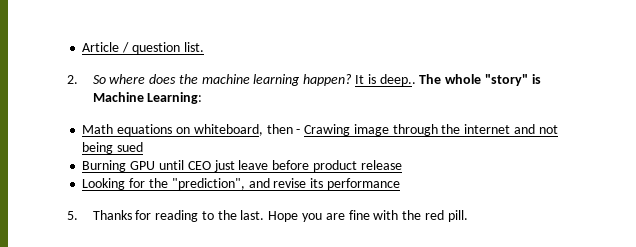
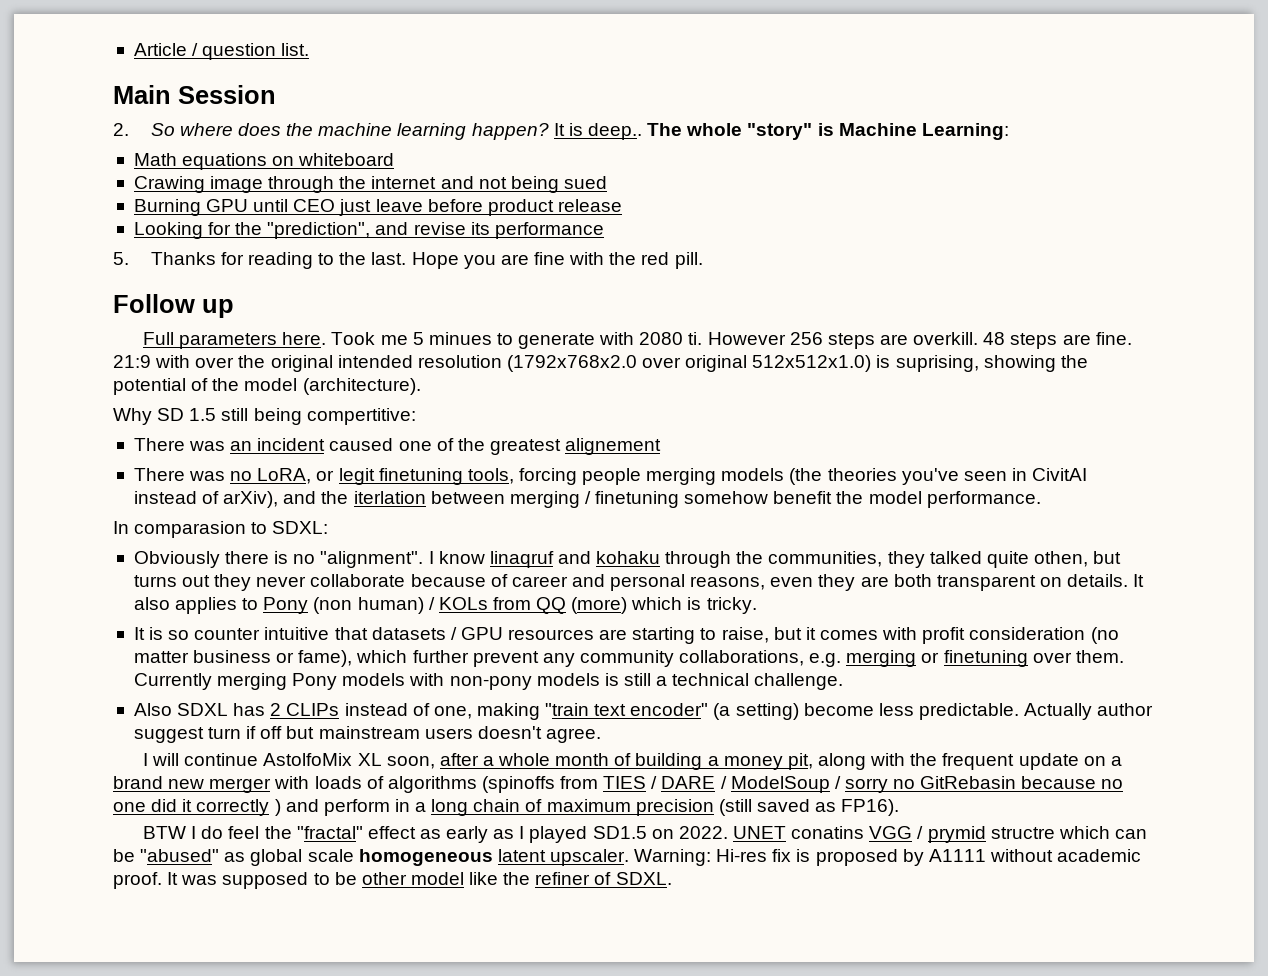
+ Main Session
- Math equations on whiteboard, then - Crawing image through the internet and not being sued
+ Math equations on whiteboard
+ Crawing image through the internet and not being sued
+ Follow up
+ Full parameters here. Took me 5 minues to generate with 2080 ti. However 256 steps are overkill. 48 steps are fine. 21:9 with over the original intended resolution (1792x768x2.0 over original 512x512x1.0) is suprising, showing the potential of the model (architecture).
+ Why SD 1.5 still being compertitive:
+ There was an incident caused one of the greatest alignement
+ There was no LoRA, or legit finetuning tools, forcing people merging models (the theories you've seen in CivitAI instead of arXiv), and the iterlation between merging / finetuning somehow benefit the model performance.
+ In comparasion to SDXL:
+ Obviously there is no "alignment". I know linaqruf and kohaku through the communities, they talked quite othen, but turns out they never collaborate because of career and personal reasons, even they are both transparent on details. It also applies to Pony (non human) / KOLs from QQ (more) which is tricky.
+ It is so counter intuitive that datasets / GPU resources are starting to raise, but it comes with profit consideration (no matter business or fame), which further prevent any community collaborations, e.g. merging or finetuning over them. Currently merging Pony models with non-pony models is still a technical challenge.
+ Also SDXL has 2 CLIPs instead of one, making "train text encoder" (a setting) become less predictable. Actually author suggest turn if off but mainstream users doesn't agree.
+ I will continue AstolfoMix XL soon, after a whole month of building a money pit, along with the frequent update on a brand new merger with loads of algorithms (spinoffs from TIES / DARE / ModelSoup / sorry no GitRebasin because no one did it correctly ) and perform in a long chain of maximum precision (still saved as FP16).
+ BTW I do feel the "fractal" effect as early as I played SD1.5 on 2022. UNET conatins VGG / prymid structre which can be "abused" as global scale homogeneous latent upscaler. Warning: Hi-res fix is proposed by A1111 without academic proof. It was supposed to be other model like the refiner of SDXL.

